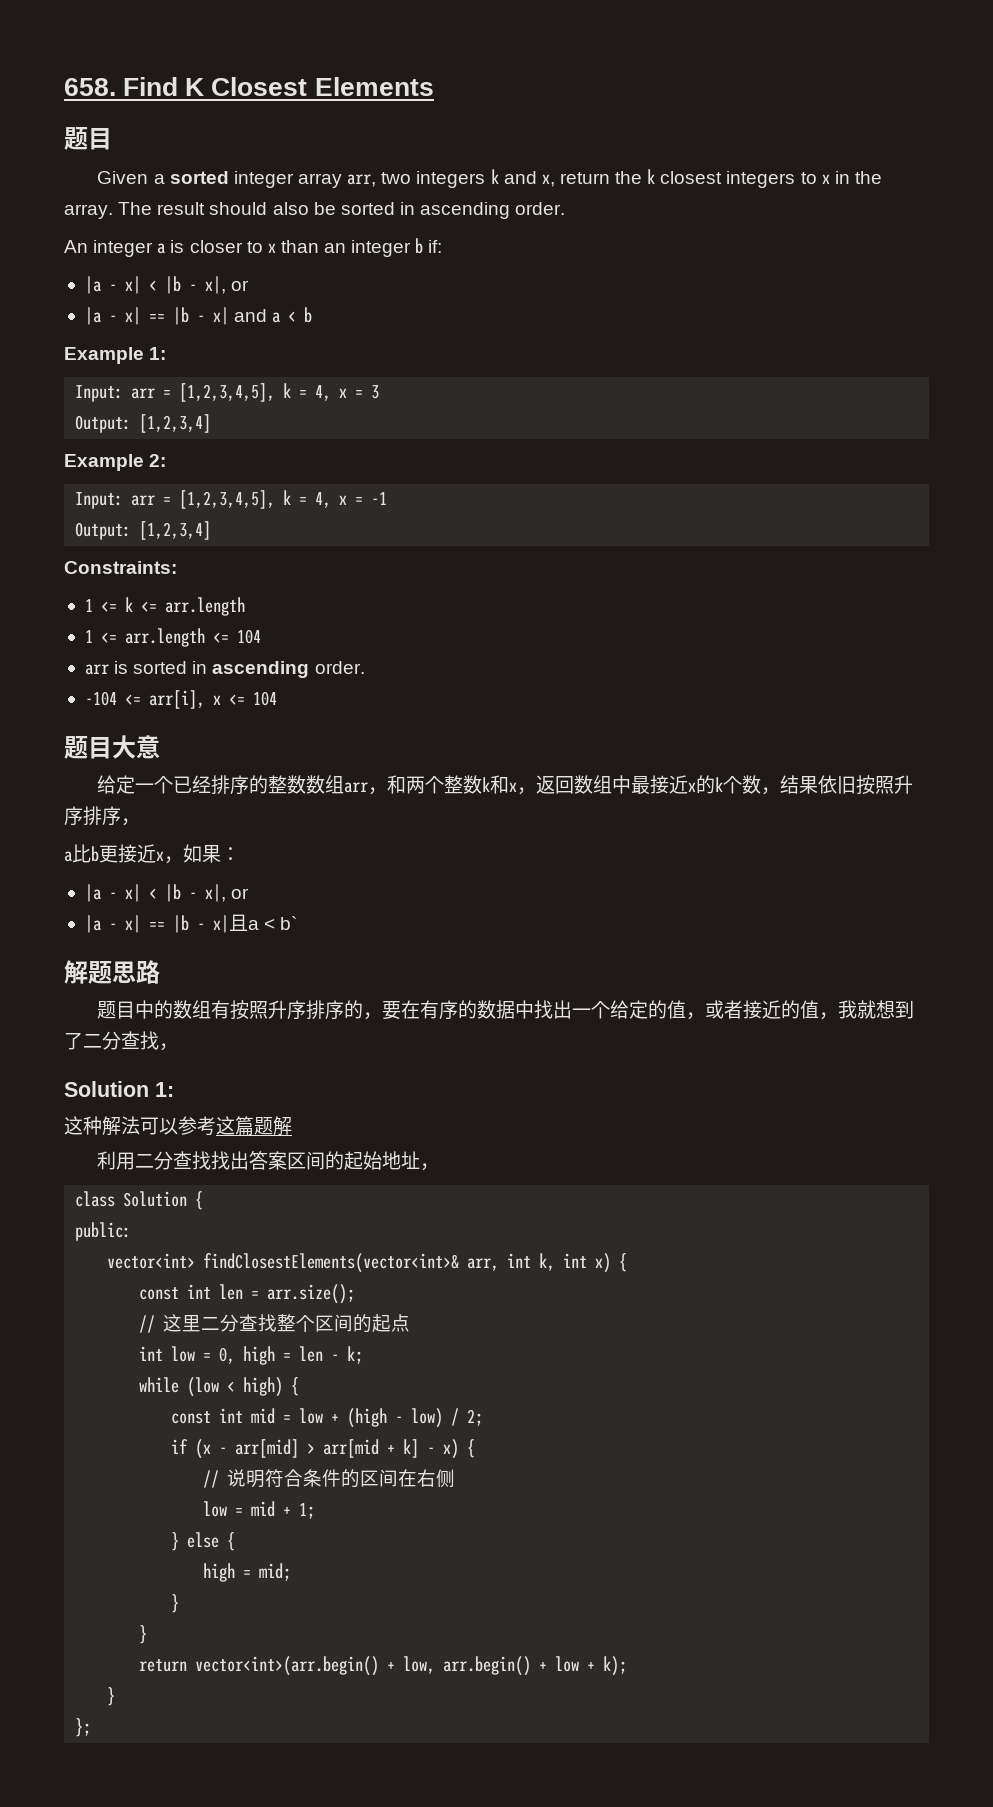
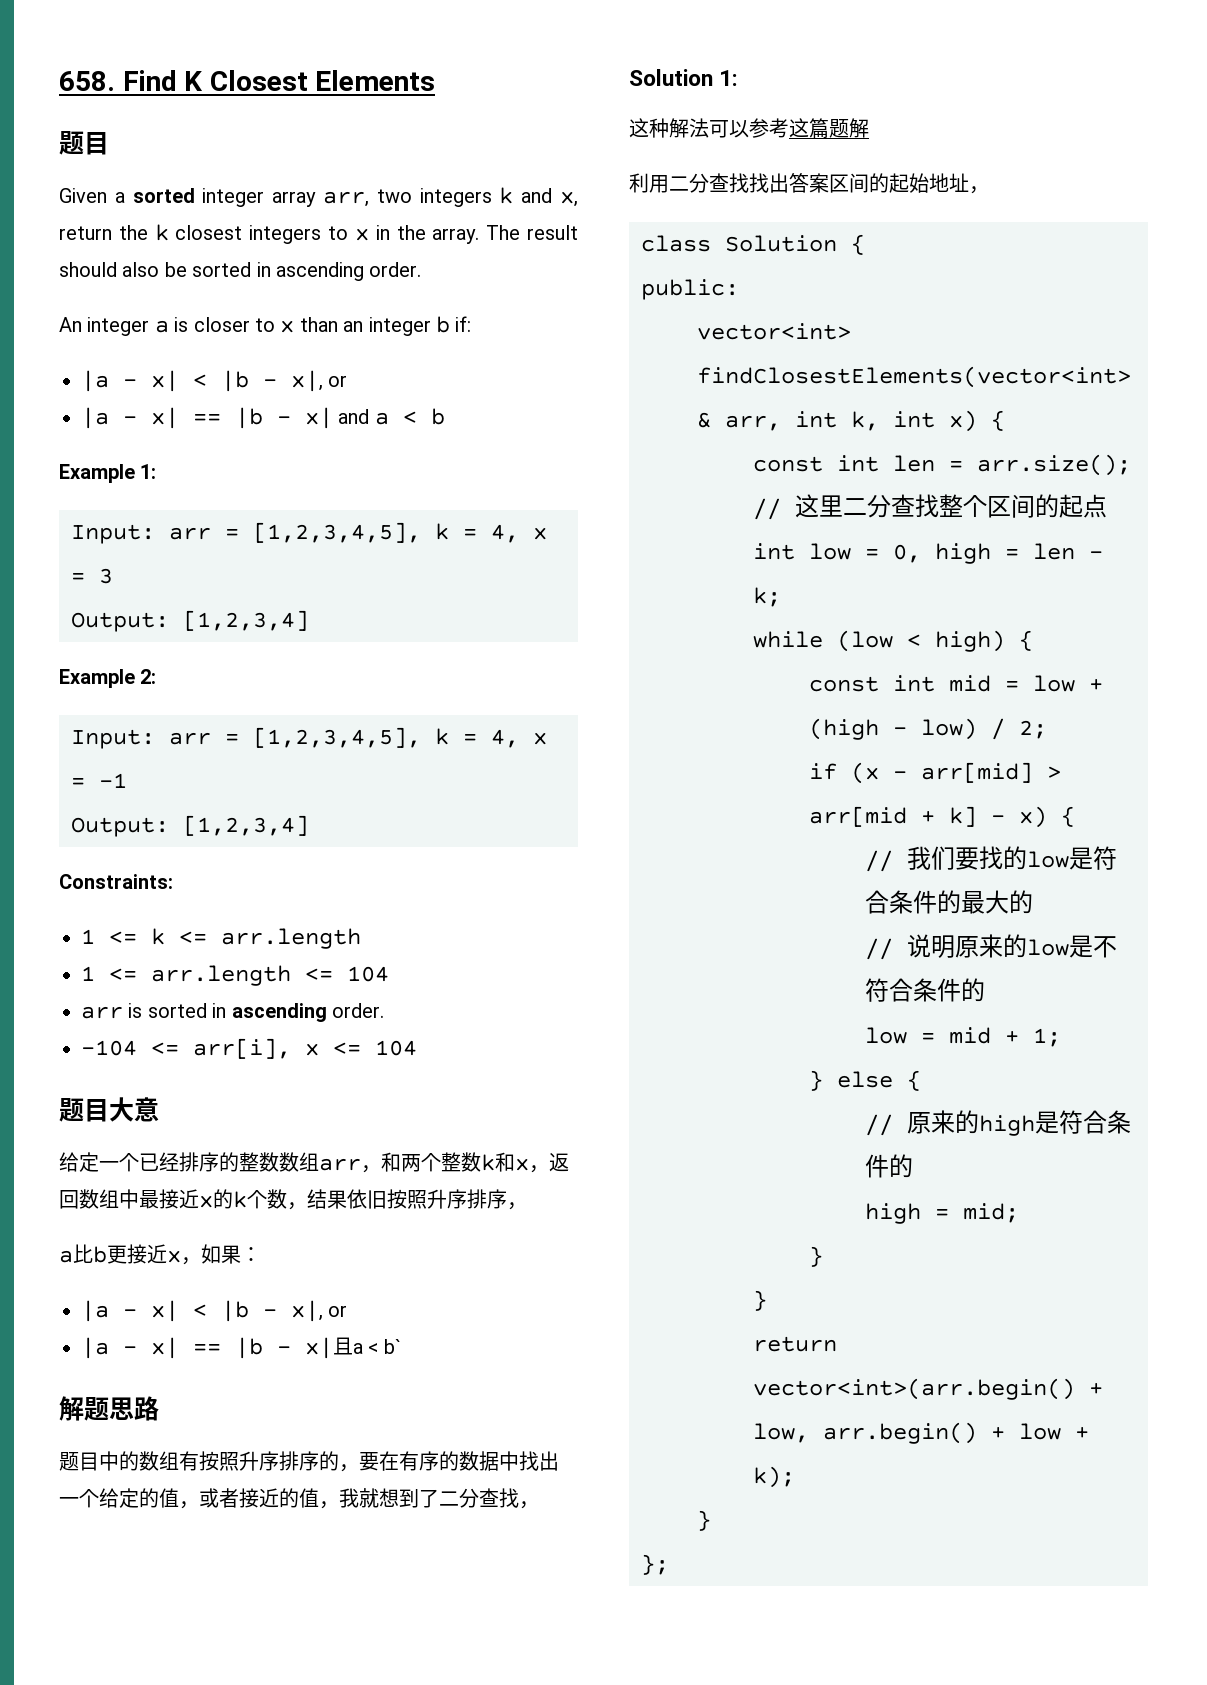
- // 说明符合条件的区间在右侧
+ // 我们要找的low是符合条件的最大的
+ // 说明原来的low是不符合条件的
+ // 原来的high是符合条件的

